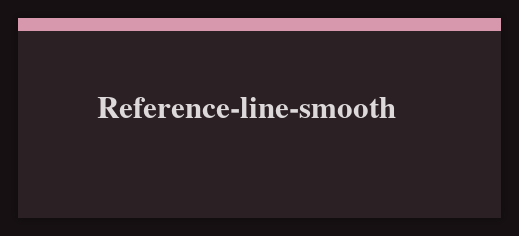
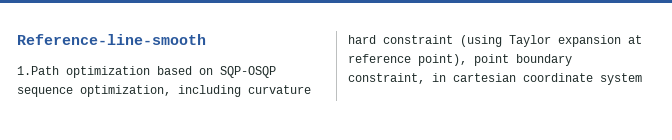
+ 1.Path optimization based on SQP-OSQP sequence optimization, including curvature hard constraint (using Taylor expansion at reference point), point boundary constraint, in cartesian coordinate system

